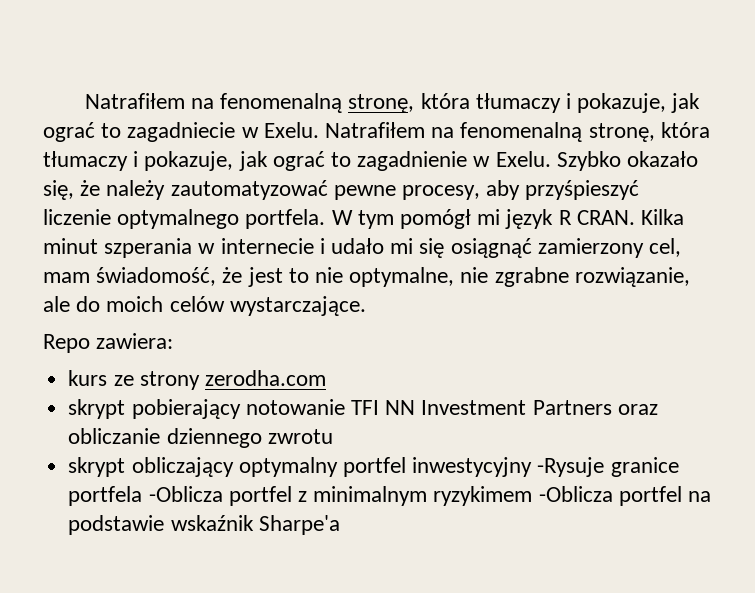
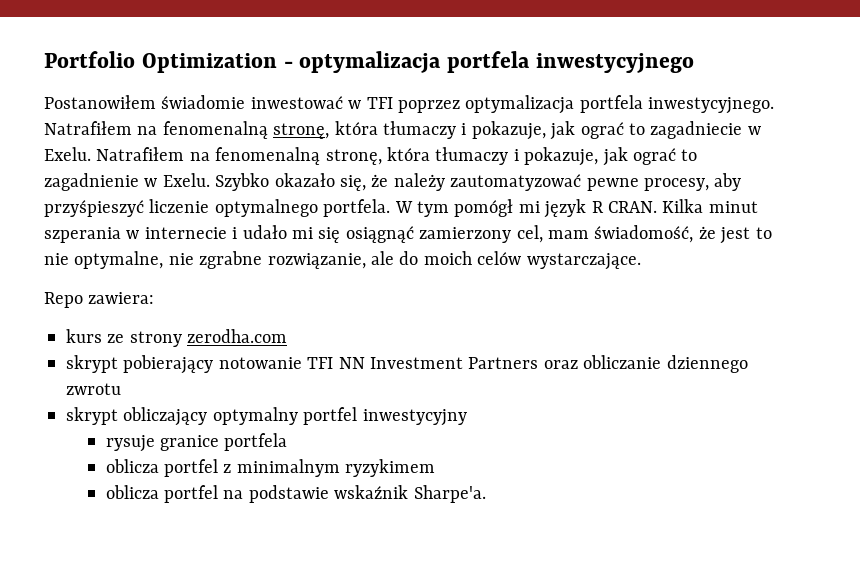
+ Portfolio Optimization - optymalizacja portfela inwestycyjnego
+ Postanowiłem świadomie inwestować w TFI poprzez optymalizacja portfela inwestycyjnego.
- skrypt obliczający optymalny portfel inwestycyjny -Rysuje granice portfela -Oblicza portfel z minimalnym ryzykimem -Oblicza portfel na podstawie wskaźnik Sharpe'a
+ skrypt obliczający optymalny portfel inwestycyjny
+ rysuje granice portfela
+ oblicza portfel z minimalnym ryzykimem
+ oblicza portfel na podstawie wskaźnik Sharpe'a.

